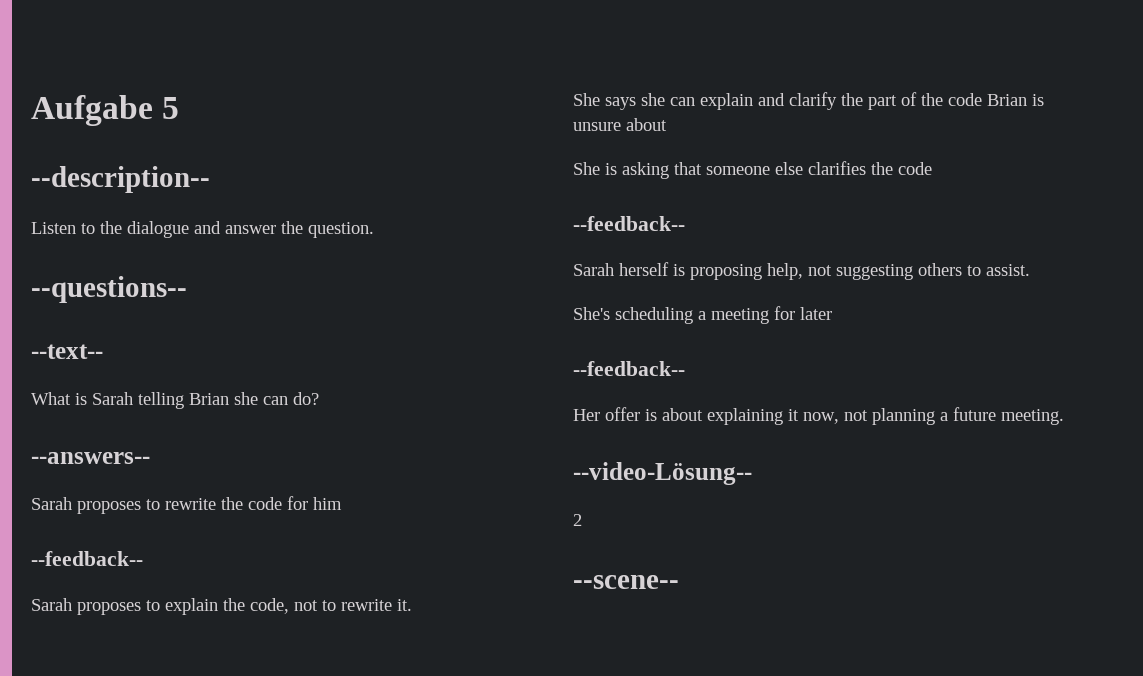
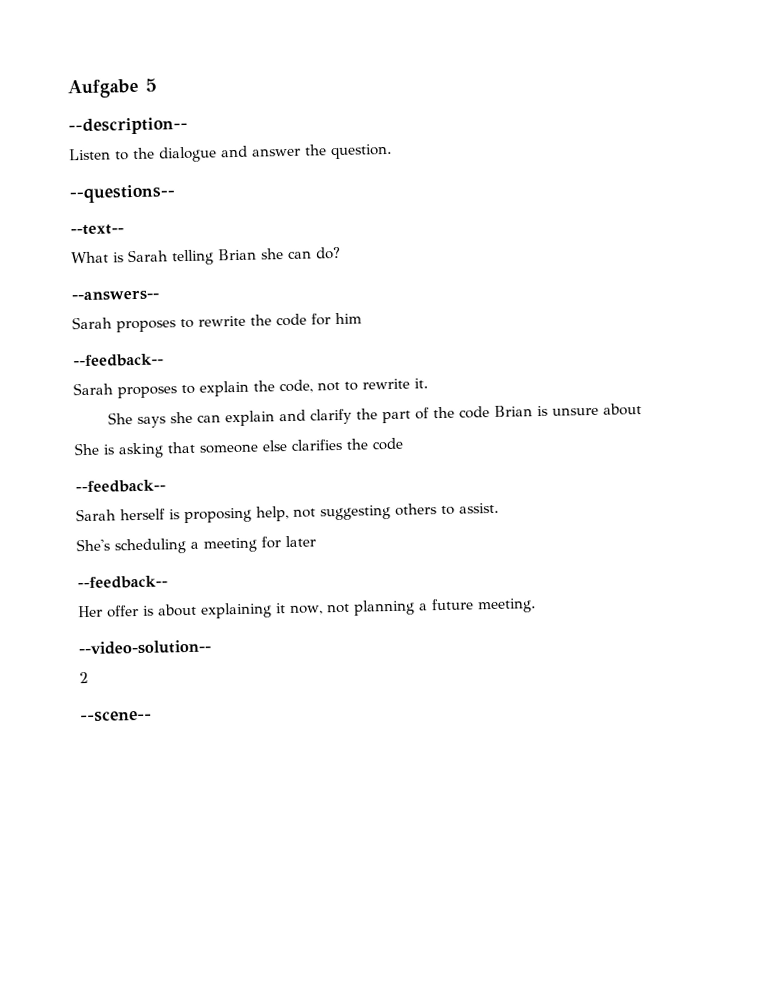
- --video-Lösung--
+ --video-solution--

